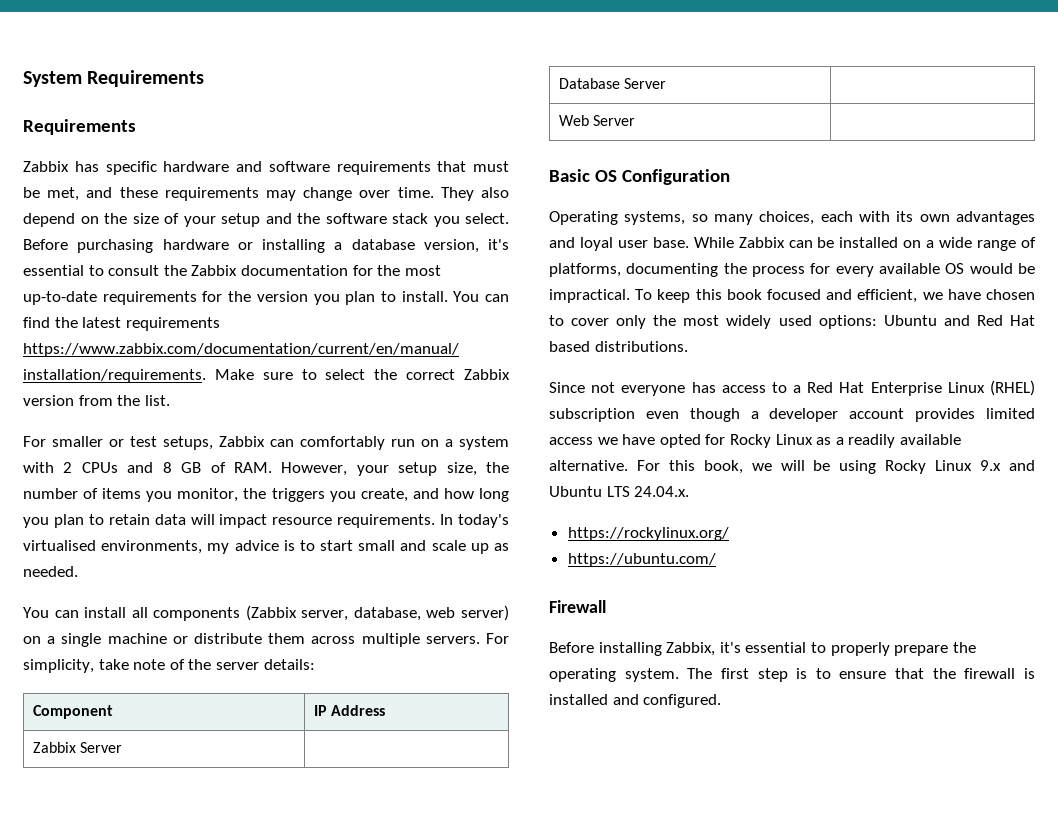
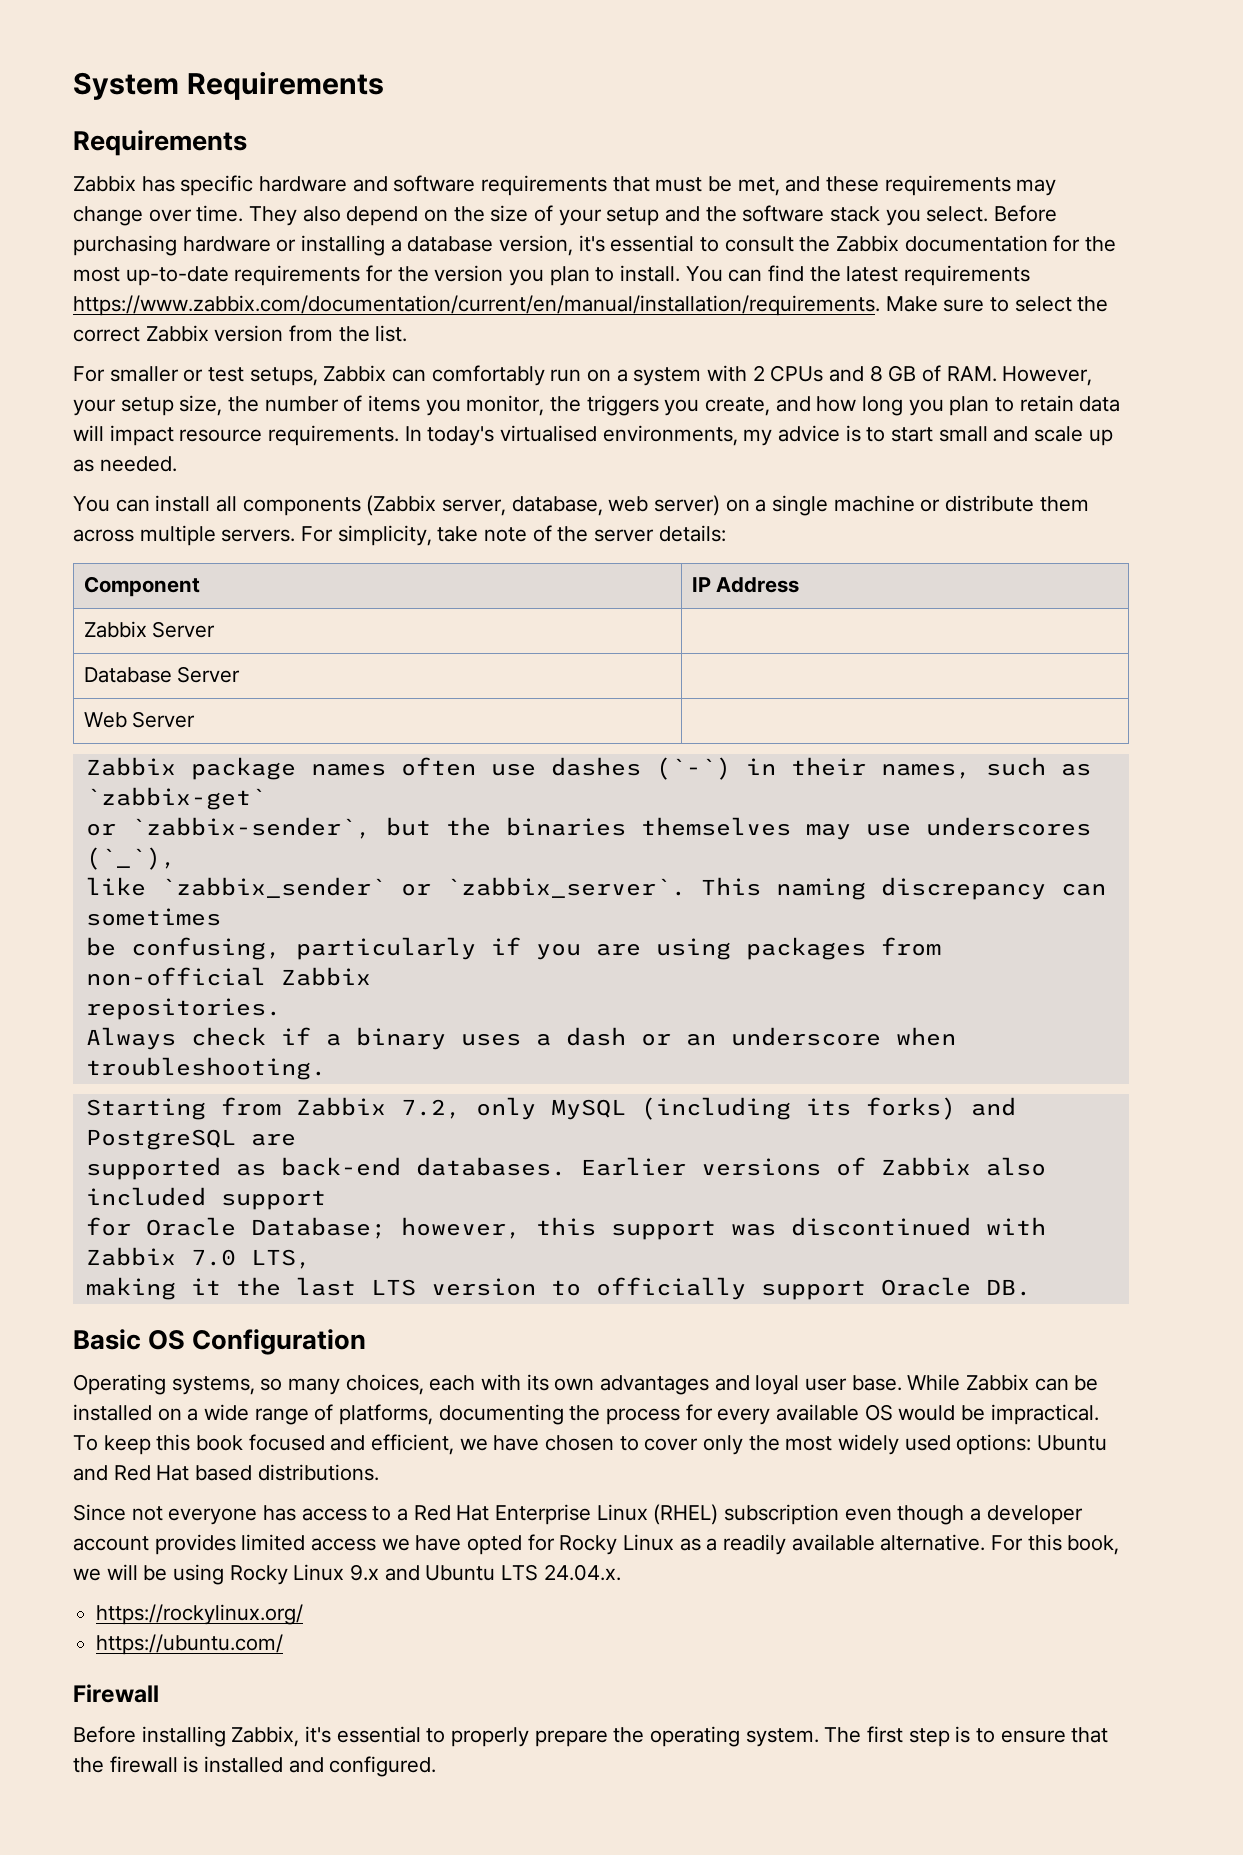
+ Zabbix package names often use dashes (`-`) in their names, such as `zabbix-get`
+ or `zabbix-sender`, but the binaries themselves may use underscores (`_`),
+ like `zabbix_sender` or `zabbix_server`. This naming discrepancy can sometimes
+ be confusing, particularly if you are using packages from non-official Zabbix
+ repositories.
+ Always check if a binary uses a dash or an underscore when troubleshooting.
+ Starting from Zabbix 7.2, only MySQL (including its forks) and PostgreSQL are
+ supported as back-end databases. Earlier versions of Zabbix also included support
+ for Oracle Database; however, this support was discontinued with Zabbix 7.0 LTS,
+ making it the last LTS version to officially support Oracle DB.

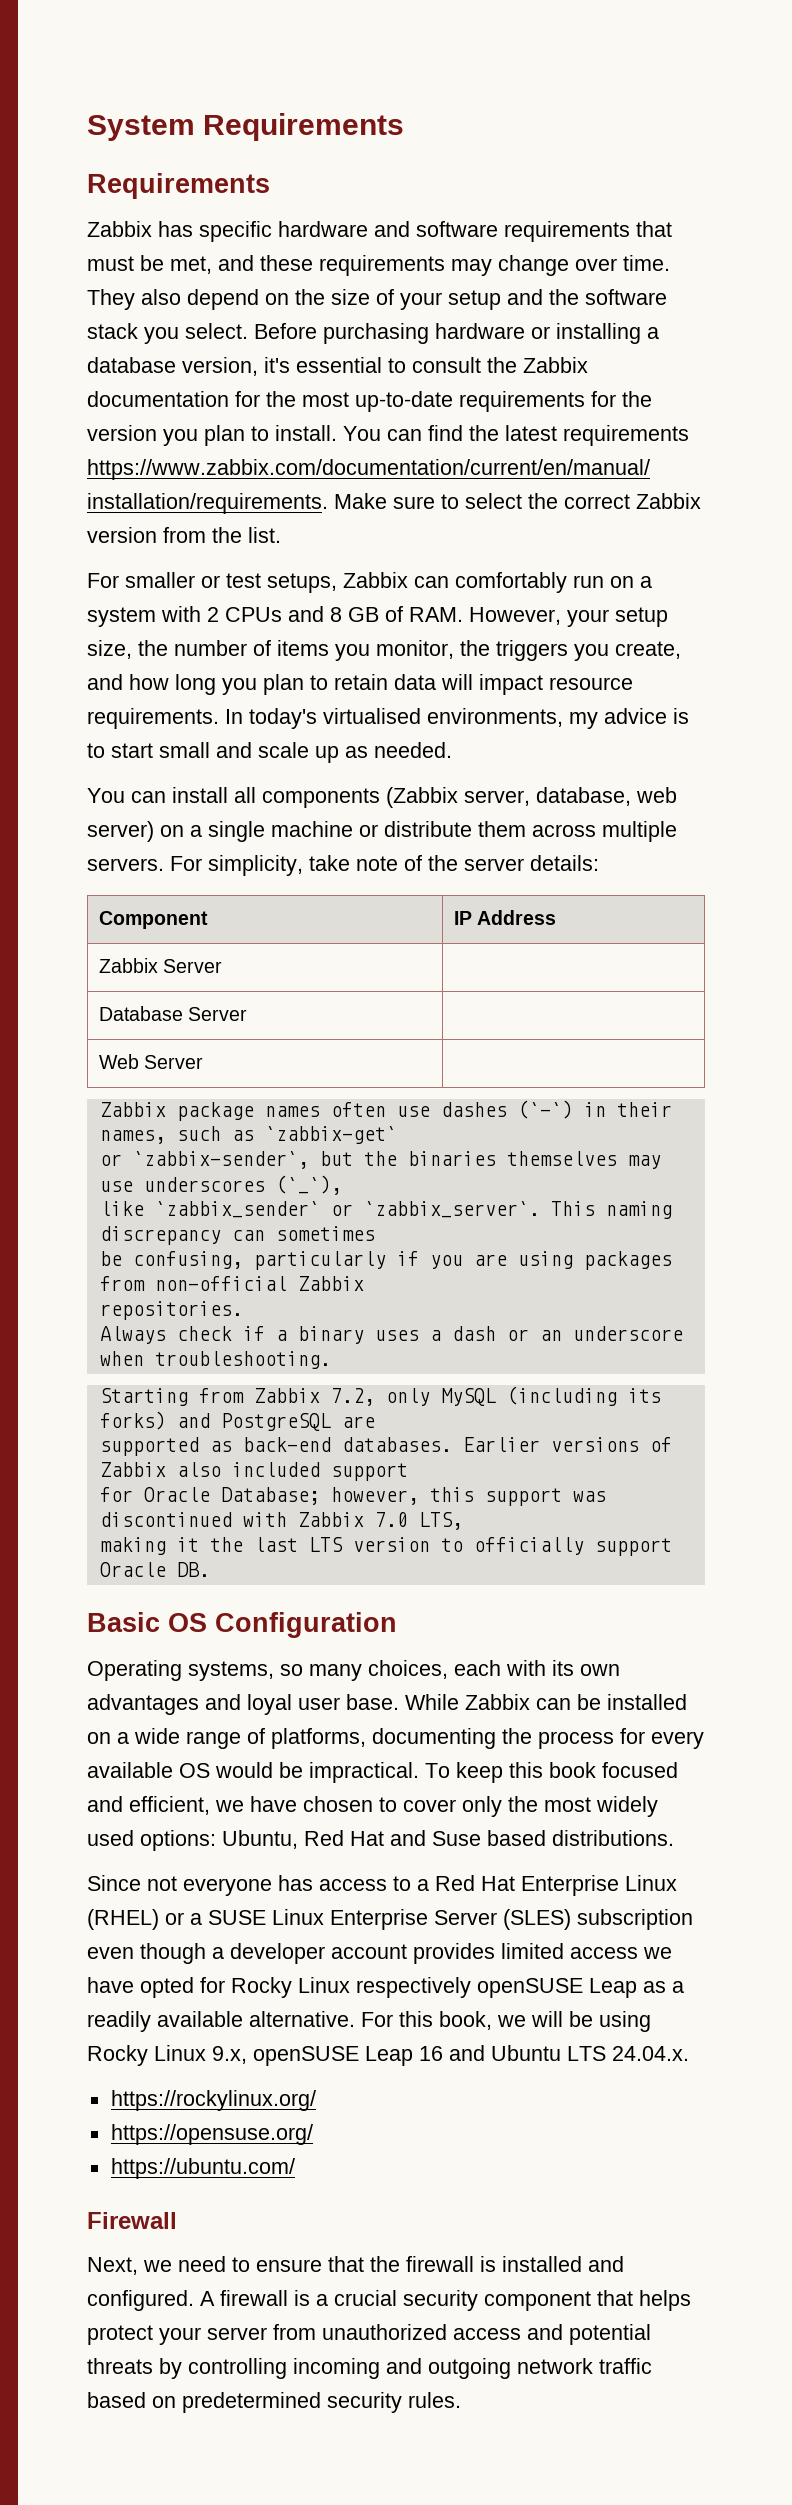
- To keep this book focused and efficient, we have chosen to cover only the most widely used options: Ubuntu and Red Hat based distributions.
+ To keep this book focused and efficient, we have chosen to cover only the most widely used options: Ubuntu, Red Hat and Suse based distributions.
- Since not everyone has access to a Red Hat Enterprise Linux (RHEL) subscription even though a developer account provides limited access we have opted for Rocky Linux as a readily available alternative.
+ Since not everyone has access to a Red Hat Enterprise Linux (RHEL) or a SUSE Linux Enterprise Server (SLES) subscription even though a developer account provides limited access we have opted for Rocky Linux respectively openSUSE Leap as a readily available alternative.
- For this book, we will be using Rocky Linux 9.x and Ubuntu LTS 24.04.x.
+ For this book, we will be using Rocky Linux 9.x, openSUSE Leap 16 and Ubuntu LTS 24.04.x.
+ https://opensuse.org/
- Before installing Zabbix, it's essential to properly prepare the operating system. The first step is to ensure that the firewall is installed and configured.
+ Next, we need to ensure that the firewall is installed and configured.
+ A firewall is a crucial security component that helps protect your server from unauthorized access and potential threats by controlling incoming and outgoing network traffic based on predetermined security rules.

